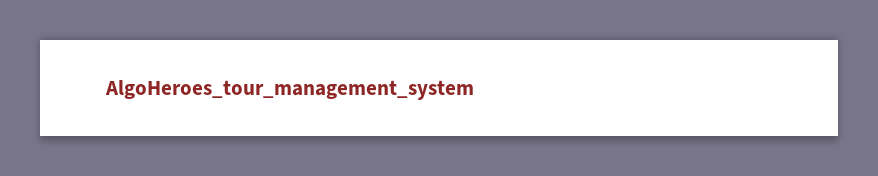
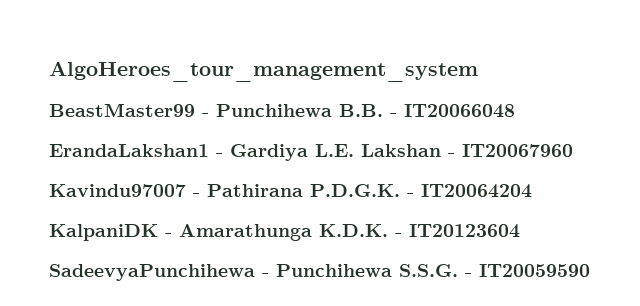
+ BeastMaster99 - Punchihewa B.B. - IT20066048
+ ErandaLakshan1 - Gardiya L.E. Lakshan - IT20067960
+ Kavindu97007 - Pathirana P.D.G.K. - IT20064204
+ KalpaniDK - Amarathunga K.D.K. - IT20123604
+ SadeevyaPunchihewa - Punchihewa S.S.G. - IT20059590

